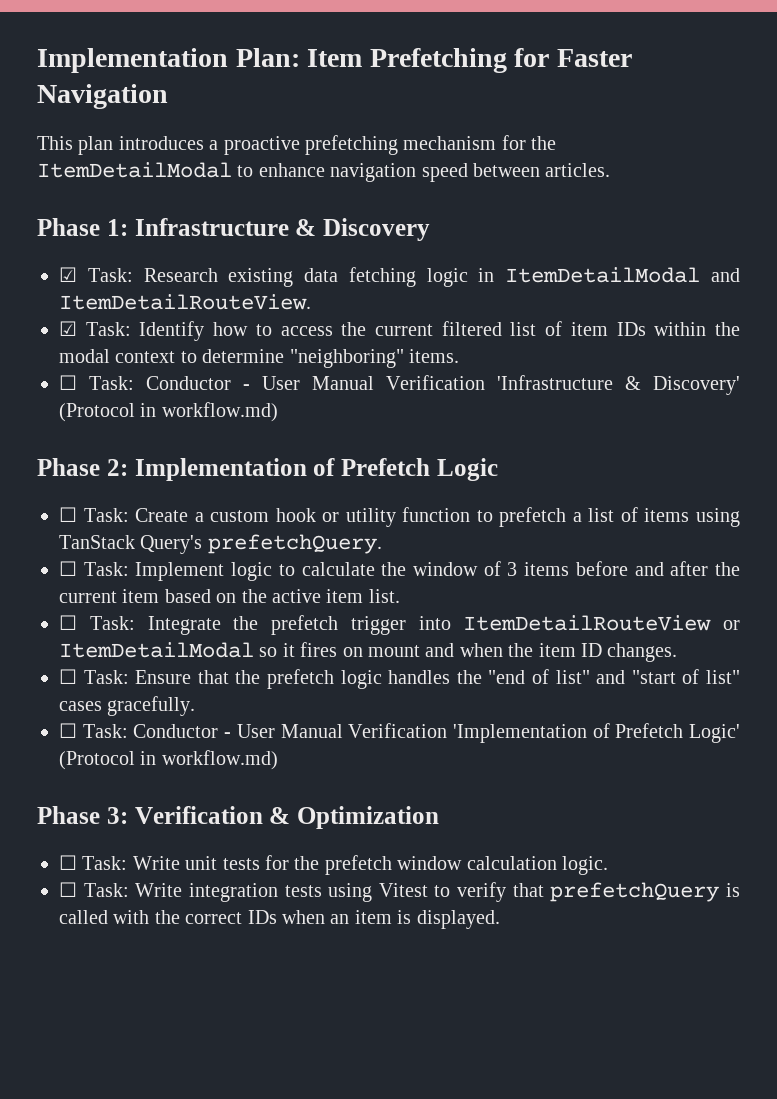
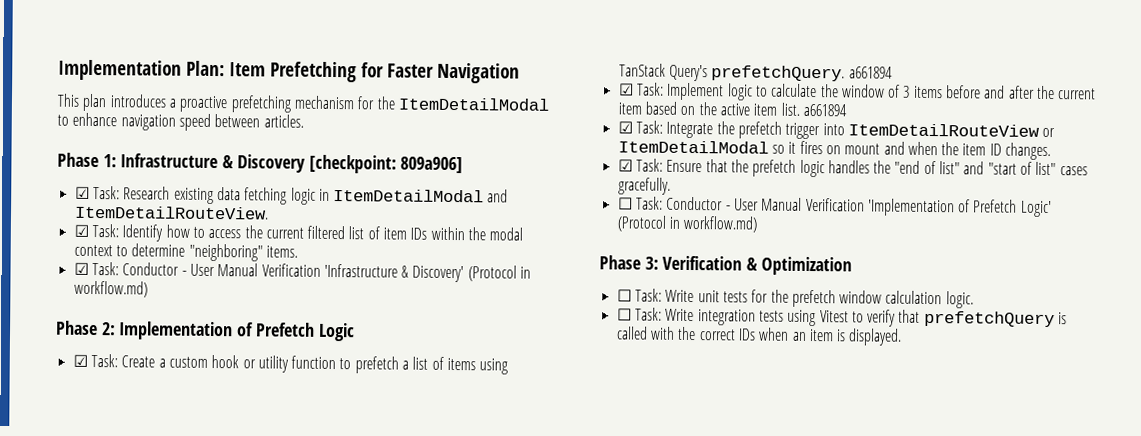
- Phase 1: Infrastructure & Discovery
+ Phase 1: Infrastructure & Discovery [checkpoint: 809a906]
- ☐ Task: Conductor - User Manual Verification 'Infrastructure & Discovery' (Protocol in workflow.md)
+ ☑ Task: Conductor - User Manual Verification 'Infrastructure & Discovery' (Protocol in workflow.md)
- ☐ Task: Create a custom hook or utility function to prefetch a list of items using TanStack Query's prefetchQuery.
- ☐ Task: Implement logic to calculate the window of 3 items before and after the current item based on the active item list.
- ☐ Task: Integrate the prefetch trigger into ItemDetailRouteView or ItemDetailModal so it fires on mount and when the item ID changes.
+ ☑ Task: Create a custom hook or utility function to prefetch a list of items using TanStack Query's prefetchQuery. a661894
+ ☑ Task: Implement logic to calculate the window of 3 items before and after the current item based on the active item list. a661894
+ ☑ Task: Integrate the prefetch trigger into ItemDetailRouteView or ItemDetailModal so it fires on mount and when the item ID changes.
- ☐ Task: Ensure that the prefetch logic handles the "end of list" and "start of list" cases gracefully.
+ ☑ Task: Ensure that the prefetch logic handles the "end of list" and "start of list" cases gracefully.

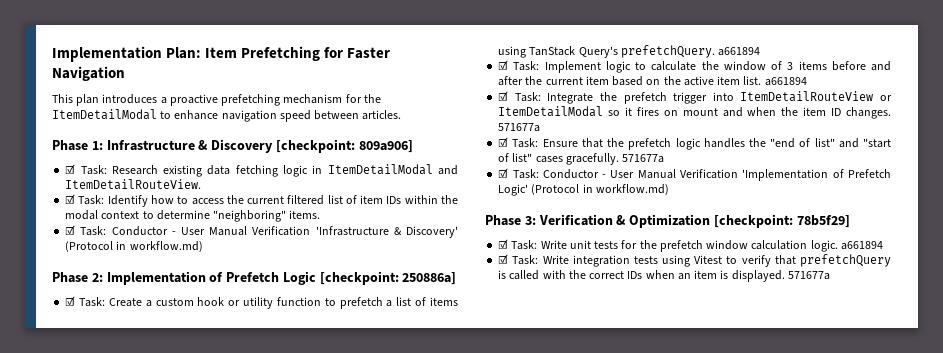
- Phase 2: Implementation of Prefetch Logic
+ Phase 2: Implementation of Prefetch Logic [checkpoint: 250886a]
- ☑ Task: Integrate the prefetch trigger into ItemDetailRouteView or ItemDetailModal so it fires on mount and when the item ID changes.
+ ☑ Task: Integrate the prefetch trigger into ItemDetailRouteView or ItemDetailModal so it fires on mount and when the item ID changes. 571677a
- ☑ Task: Ensure that the prefetch logic handles the "end of list" and "start of list" cases gracefully.
- ☐ Task: Conductor - User Manual Verification 'Implementation of Prefetch Logic' (Protocol in workflow.md)
+ ☑ Task: Ensure that the prefetch logic handles the "end of list" and "start of list" cases gracefully. 571677a
+ ☑ Task: Conductor - User Manual Verification 'Implementation of Prefetch Logic' (Protocol in workflow.md)
- Phase 3: Verification & Optimization
- ☐ Task: Write unit tests for the prefetch window calculation logic.
- ☐ Task: Write integration tests using Vitest to verify that prefetchQuery is called with the correct IDs when an item is displayed.
+ Phase 3: Verification & Optimization [checkpoint: 78b5f29]
+ ☑ Task: Write unit tests for the prefetch window calculation logic. a661894
+ ☑ Task: Write integration tests using Vitest to verify that prefetchQuery is called with the correct IDs when an item is displayed. 571677a

